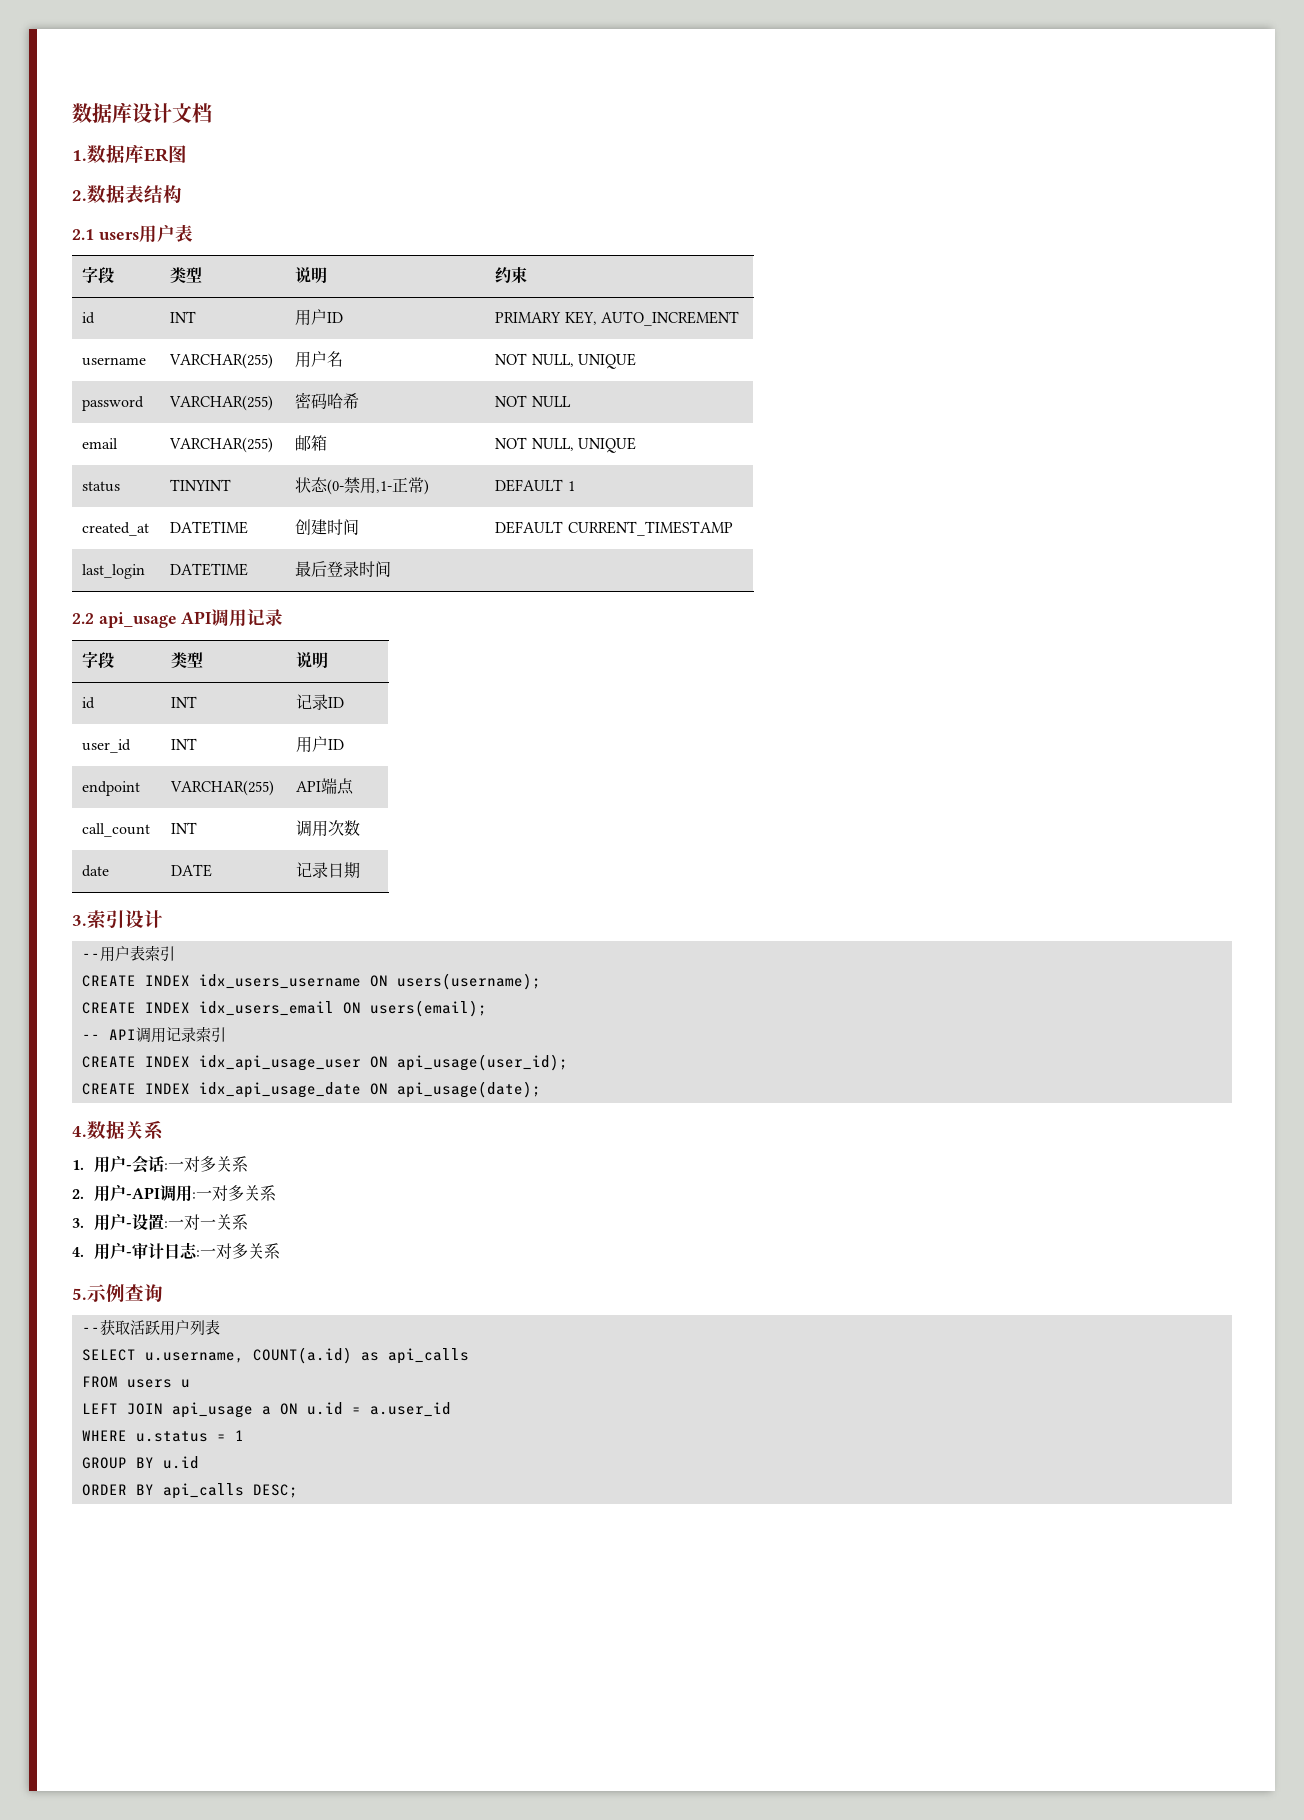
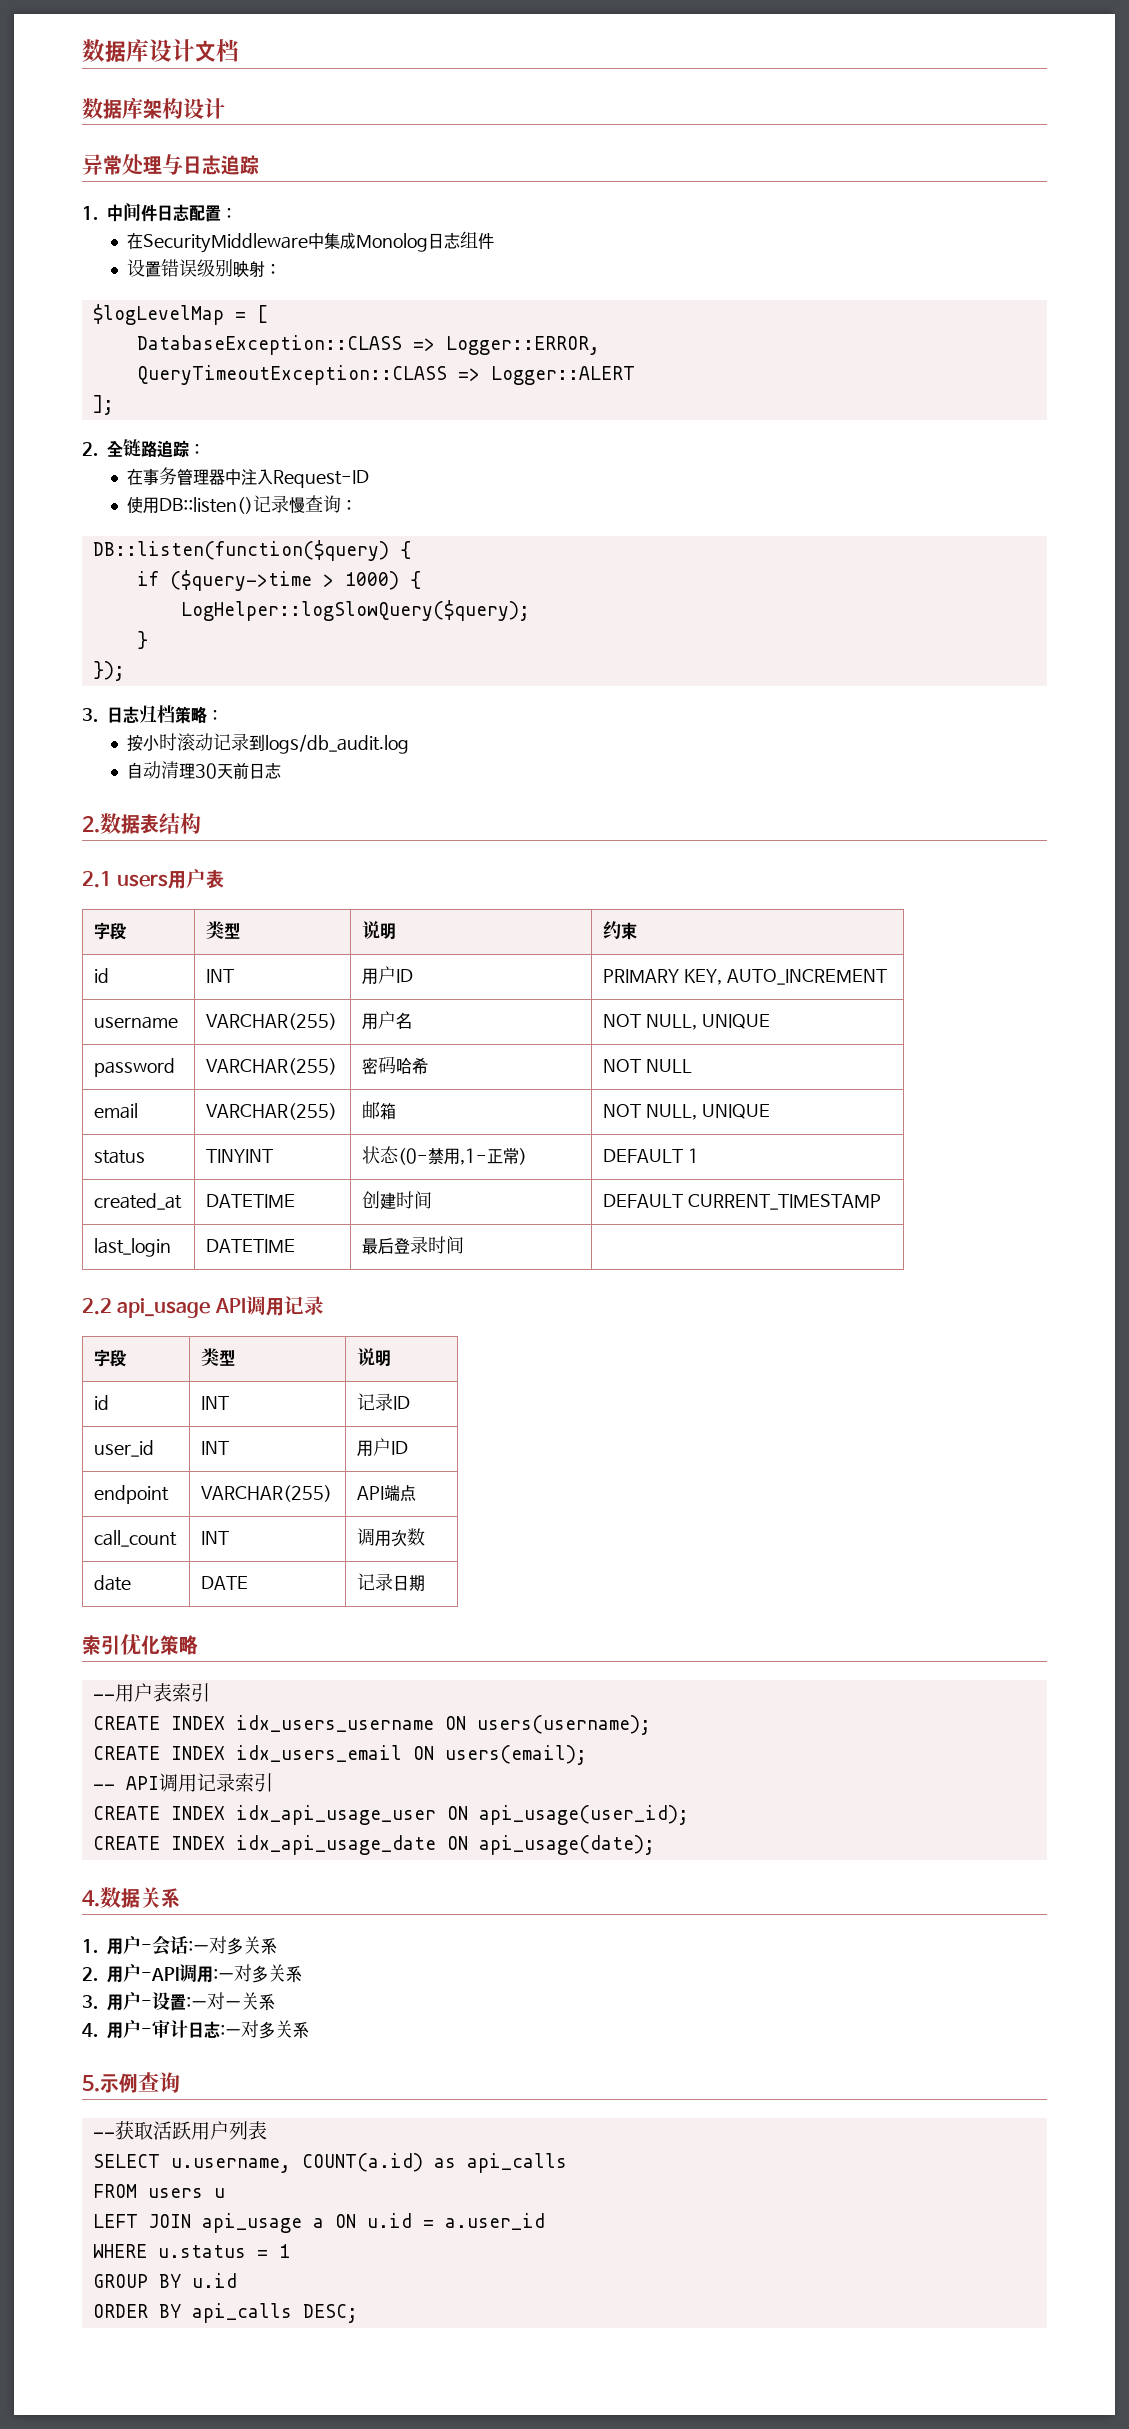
- 1.数据库ER图
+ 数据库架构设计
+ 异常处理与日志追踪
+ 1.中间件日志配置：
+ 在SecurityMiddleware中集成Monolog日志组件
+ 设置错误级别映射：
+ $logLevelMap = [
+ DatabaseException::CLASS => Logger::ERROR,
+ QueryTimeoutException::CLASS => Logger::ALERT
+ ];
+ 2.全链路追踪：
+ 在事务管理器中注入Request-ID
+ 使用DB::listen()记录慢查询：
+ DB::listen(function($query) {
+ if ($query->time > 1000) {
+ LogHelper::logSlowQuery($query);
+ }
+ });
+ 3.日志归档策略：
+ 按小时滚动记录到logs/db_audit.log
+ 自动清理30天前日志
- 3.索引设计
+ 索引优化策略

